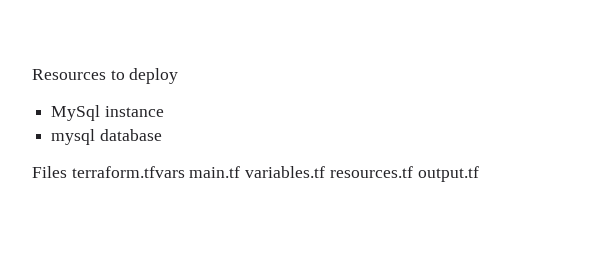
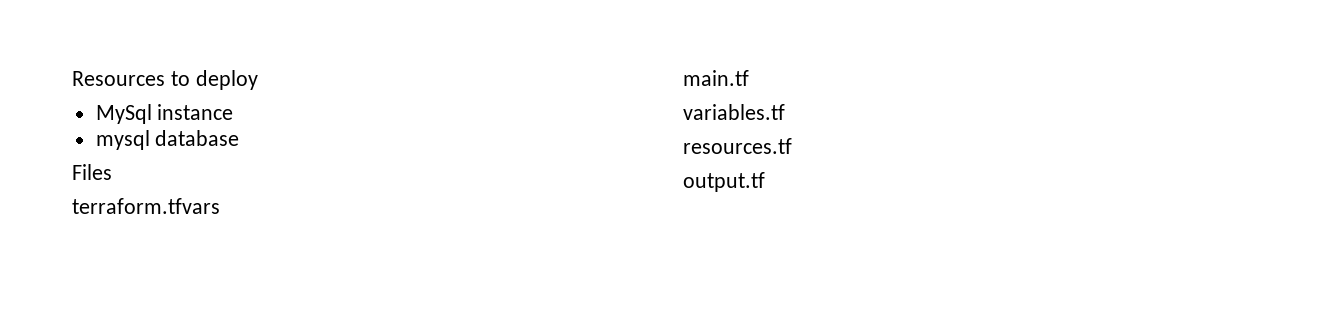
- Files terraform.tfvars main.tf variables.tf resources.tf output.tf
+ Files
+ terraform.tfvars
+ main.tf
+ variables.tf
+ resources.tf
+ output.tf

